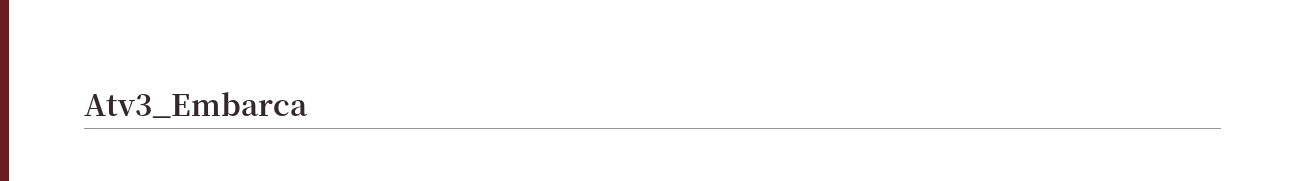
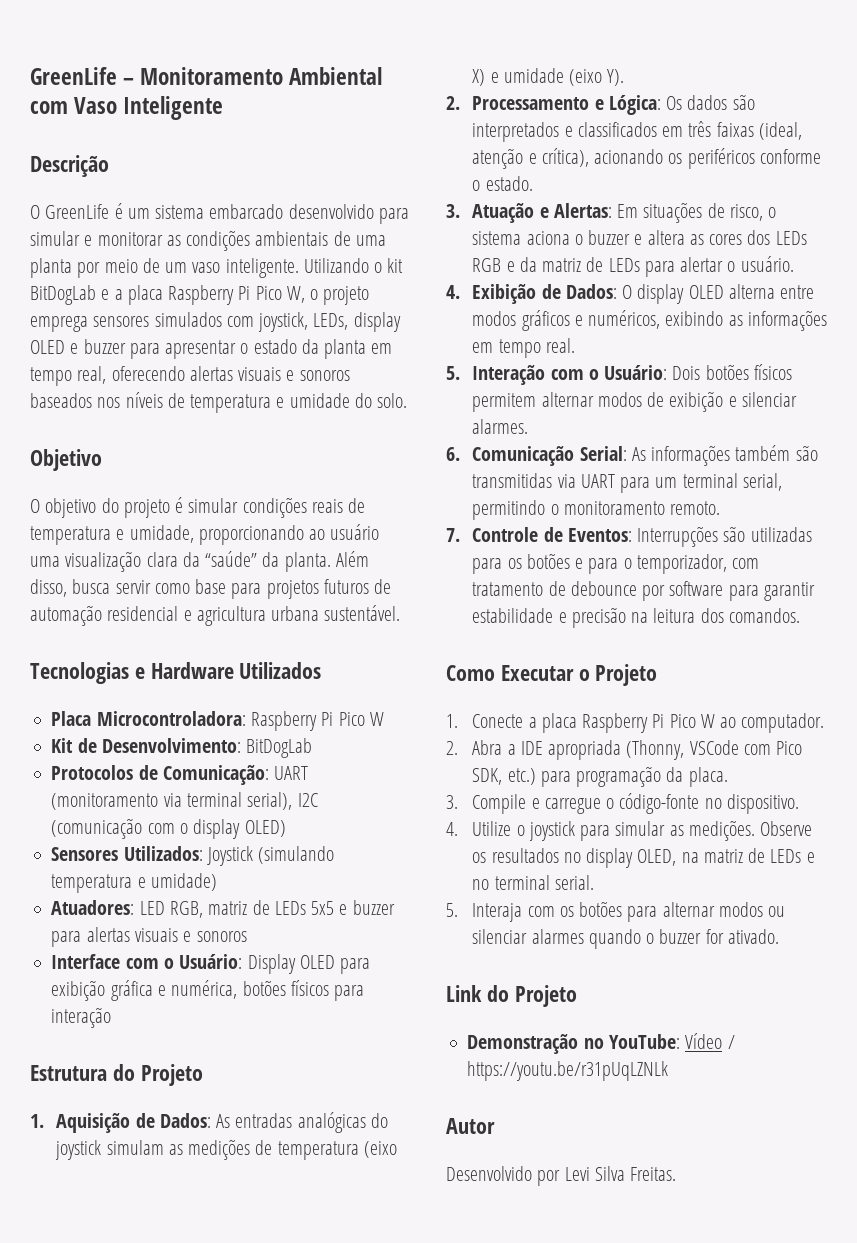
- Atv3_Embarca
+ GreenLife – Monitoramento Ambiental com Vaso Inteligente
+ Descrição
+ O GreenLife é um sistema embarcado desenvolvido para simular e monitorar as condições ambientais de uma planta por meio de um vaso inteligente. Utilizando o kit BitDogLab e a placa Raspberry Pi Pico W, o projeto emprega sensores simulados com joystick, LEDs, display OLED e buzzer para apresentar o estado da planta em tempo real, oferecendo alertas visuais e sonoros baseados nos níveis de temperatura e umidade do solo.
+ Objetivo
+ O objetivo do projeto é simular condições reais de temperatura e umidade, proporcionando ao usuário uma visualização clara da “saúde” da planta. Além disso, busca servir como base para projetos futuros de automação residencial e agricultura urbana sustentável.
+ Tecnologias e Hardware Utilizados
+ Placa Microcontroladora: Raspberry Pi Pico W
+ Kit de Desenvolvimento: BitDogLab
+ Protocolos de Comunicação: UART (monitoramento via terminal serial), I2C (comunicação com o display OLED)
+ Sensores Utilizados: Joystick (simulando temperatura e umidade)
+ Atuadores: LED RGB, matriz de LEDs 5x5 e buzzer para alertas visuais e sonoros
+ Interface com o Usuário: Display OLED para exibição gráfica e numérica, botões físicos para interação
+ Estrutura do Projeto
+ 1. Aquisição de Dados: As entradas analógicas do joystick simulam as medições de temperatura (eixo X) e umidade (eixo Y).
+ 2. Processamento e Lógica: Os dados são interpretados e classificados em três faixas (ideal, atenção e crítica), acionando os periféricos conforme o estado.
+ 3. Atuação e Alertas: Em situações de risco, o sistema aciona o buzzer e altera as cores dos LEDs RGB e da matriz de LEDs para alertar o usuário.
+ 4. Exibição de Dados: O display OLED alterna entre modos gráficos e numéricos, exibindo as informações em tempo real.
+ 5. Interação com o Usuário: Dois botões físicos permitem alternar modos de exibição e silenciar alarmes.
+ 6. Comunicação Serial: As informações também são transmitidas via UART para um terminal serial, permitindo o monitoramento remoto.
+ 7. Controle de Eventos: Interrupções são utilizadas para os botões e para o temporizador, com tratamento de debounce por software para garantir estabilidade e precisão na leitura dos comandos.
+ Como Executar o Projeto
+ 1. Conecte a placa Raspberry Pi Pico W ao computador.
+ 2. Abra a IDE apropriada (Thonny, VSCode com Pico SDK, etc.) para programação da placa.
+ 3. Compile e carregue o código-fonte no dispositivo.
+ 4. Utilize o joystick para simular as medições. Observe os resultados no display OLED, na matriz de LEDs e no terminal serial.
+ 5. Interaja com os botões para alternar modos ou silenciar alarmes quando o buzzer for ativado.
+ Link do Projeto
+ Demonstração no YouTube: Vídeo / https://youtu.be/r31pUqLZNLk
+ Autor
+ Desenvolvido por Levi Silva Freitas.

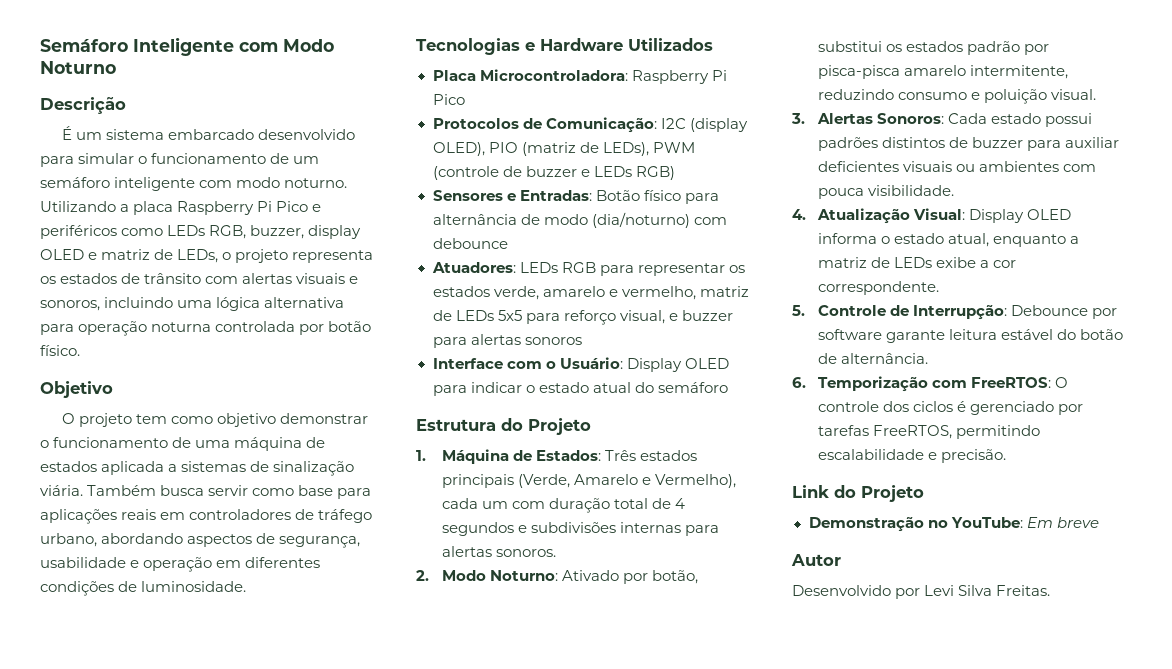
- GreenLife – Monitoramento Ambiental com Vaso Inteligente
+ Semáforo Inteligente com Modo Noturno
  Descrição
- O GreenLife é um sistema embarcado desenvolvido para simular e monitorar as condições ambientais de uma planta por meio de um vaso inteligente. Utilizando o kit BitDogLab e a placa Raspberry Pi Pico W, o projeto emprega sensores simulados com joystick, LEDs, display OLED e buzzer para apresentar o estado da planta em tempo real, oferecendo alertas visuais e sonoros baseados nos níveis de temperatura e umidade do solo.
+ É um sistema embarcado desenvolvido para simular o funcionamento de um semáforo inteligente com modo noturno. Utilizando a placa Raspberry Pi Pico e periféricos como LEDs RGB, buzzer, display OLED e matriz de LEDs, o projeto representa os estados de trânsito com alertas visuais e sonoros, incluindo uma lógica alternativa para operação noturna controlada por botão físico.
  Objetivo
- O objetivo do projeto é simular condições reais de temperatura e umidade, proporcionando ao usuário uma visualização clara da “saúde” da planta. Além disso, busca servir como base para projetos futuros de automação residencial e agricultura urbana sustentável.
+ O projeto tem como objetivo demonstrar o funcionamento de uma máquina de estados aplicada a sistemas de sinalização viária. Também busca servir como base para aplicações reais em controladores de tráfego urbano, abordando aspectos de segurança, usabilidade e operação em diferentes condições de luminosidade.
- Placa Microcontroladora: Raspberry Pi Pico W
- Kit de Desenvolvimento: BitDogLab
- Protocolos de Comunicação: UART (monitoramento via terminal serial), I2C (comunicação com o display OLED)
- Sensores Utilizados: Joystick (simulando temperatura e umidade)
- Atuadores: LED RGB, matriz de LEDs 5x5 e buzzer para alertas visuais e sonoros
+ Placa Microcontroladora: Raspberry Pi Pico
+ Protocolos de Comunicação: I2C (display OLED), PIO (matriz de LEDs), PWM (controle de buzzer e LEDs RGB)
+ Sensores e Entradas: Botão físico para alternância de modo (dia/noturno) com debounce
+ Atuadores: LEDs RGB para representar os estados verde, amarelo e vermelho, matriz de LEDs 5x5 para reforço visual, e buzzer para alertas sonoros
- Interface com o Usuário: Display OLED para exibição gráfica e numérica, botões físicos para interação
+ Interface com o Usuário: Display OLED para indicar o estado atual do semáforo
  Estrutura do Projeto
- 1. Aquisição de Dados: As entradas analógicas do joystick simulam as medições de temperatura (eixo X) e umidade (eixo Y).
- 2. Processamento e Lógica: Os dados são interpretados e classificados em três faixas (ideal, atenção e crítica), acionando os periféricos conforme o estado.
- 3. Atuação e Alertas: Em situações de risco, o sistema aciona o buzzer e altera as cores dos LEDs RGB e da matriz de LEDs para alertar o usuário.
- 4. Exibição de Dados: O display OLED alterna entre modos gráficos e numéricos, exibindo as informações em tempo real.
- 5. Interação com o Usuário: Dois botões físicos permitem alternar modos de exibição e silenciar alarmes.
- 6. Comunicação Serial: As informações também são transmitidas via UART para um terminal serial, permitindo o monitoramento remoto.
- 7. Controle de Eventos: Interrupções são utilizadas para os botões e para o temporizador, com tratamento de debounce por software para garantir estabilidade e precisão na leitura dos comandos.
- Como Executar o Projeto
- 1. Conecte a placa Raspberry Pi Pico W ao computador.
- 2. Abra a IDE apropriada (Thonny, VSCode com Pico SDK, etc.) para programação da placa.
- 3. Compile e carregue o código-fonte no dispositivo.
- 4. Utilize o joystick para simular as medições. Observe os resultados no display OLED, na matriz de LEDs e no terminal serial.
- 5. Interaja com os botões para alternar modos ou silenciar alarmes quando o buzzer for ativado.
+ 1. Máquina de Estados: Três estados principais (Verde, Amarelo e Vermelho), cada um com duração total de 4 segundos e subdivisões internas para alertas sonoros.
+ 2. Modo Noturno: Ativado por botão, substitui os estados padrão por pisca-pisca amarelo intermitente, reduzindo consumo e poluição visual.
+ 3. Alertas Sonoros: Cada estado possui padrões distintos de buzzer para auxiliar deficientes visuais ou ambientes com pouca visibilidade.
+ 4. Atualização Visual: Display OLED informa o estado atual, enquanto a matriz de LEDs exibe a cor correspondente.
+ 5. Controle de Interrupção: Debounce por software garante leitura estável do botão de alternância.
+ 6. Temporização com FreeRTOS: O controle dos ciclos é gerenciado por tarefas FreeRTOS, permitindo escalabilidade e precisão.
- Demonstração no YouTube: Vídeo / https://youtu.be/r31pUqLZNLk
+ Demonstração no YouTube: Em breve

